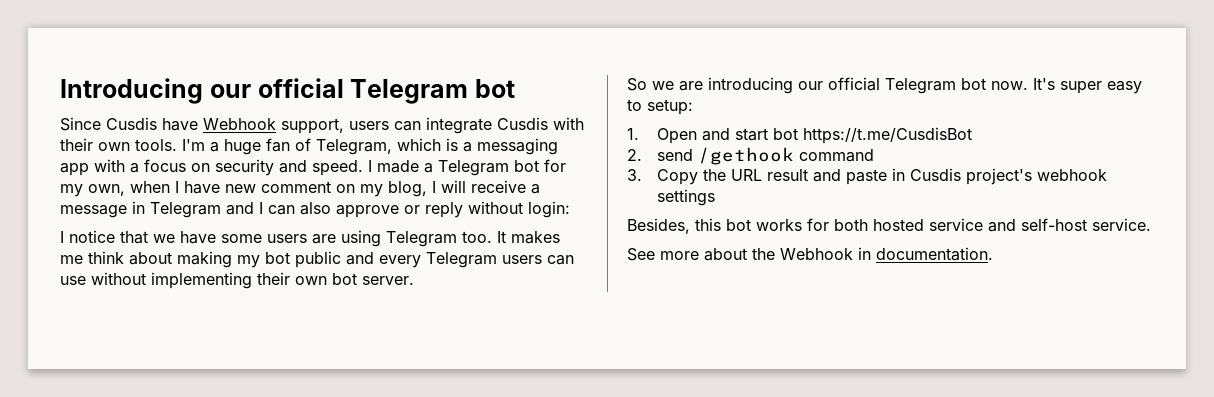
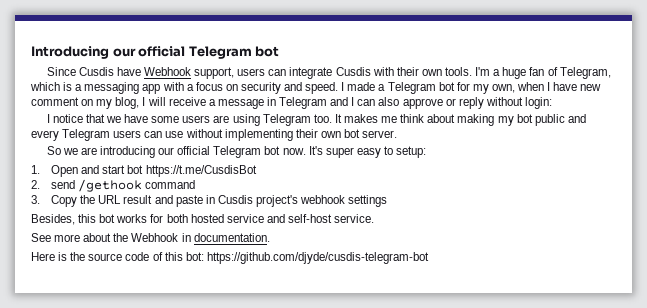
+ Here is the source code of this bot: https://github.com/djyde/cusdis-telegram-bot

